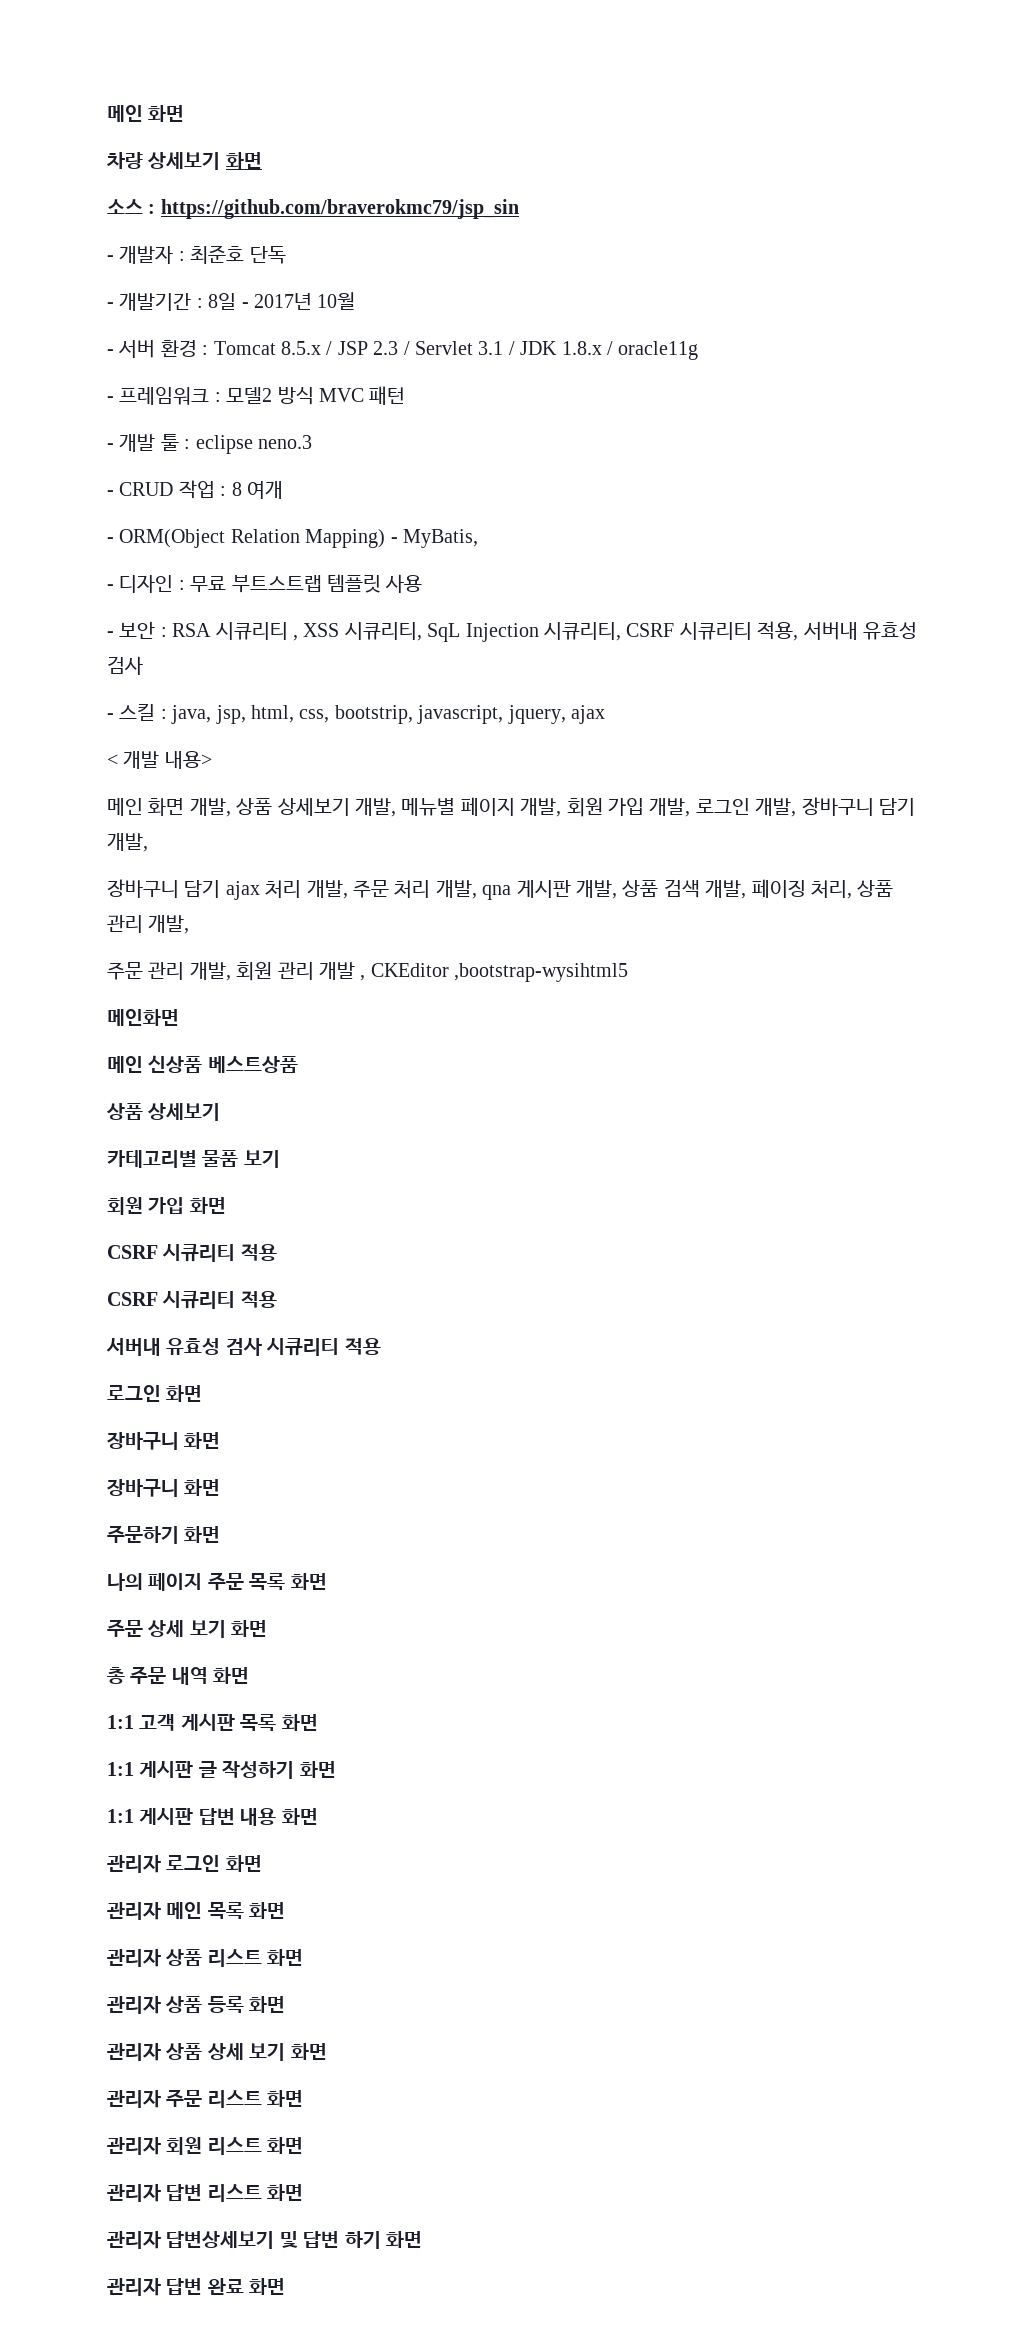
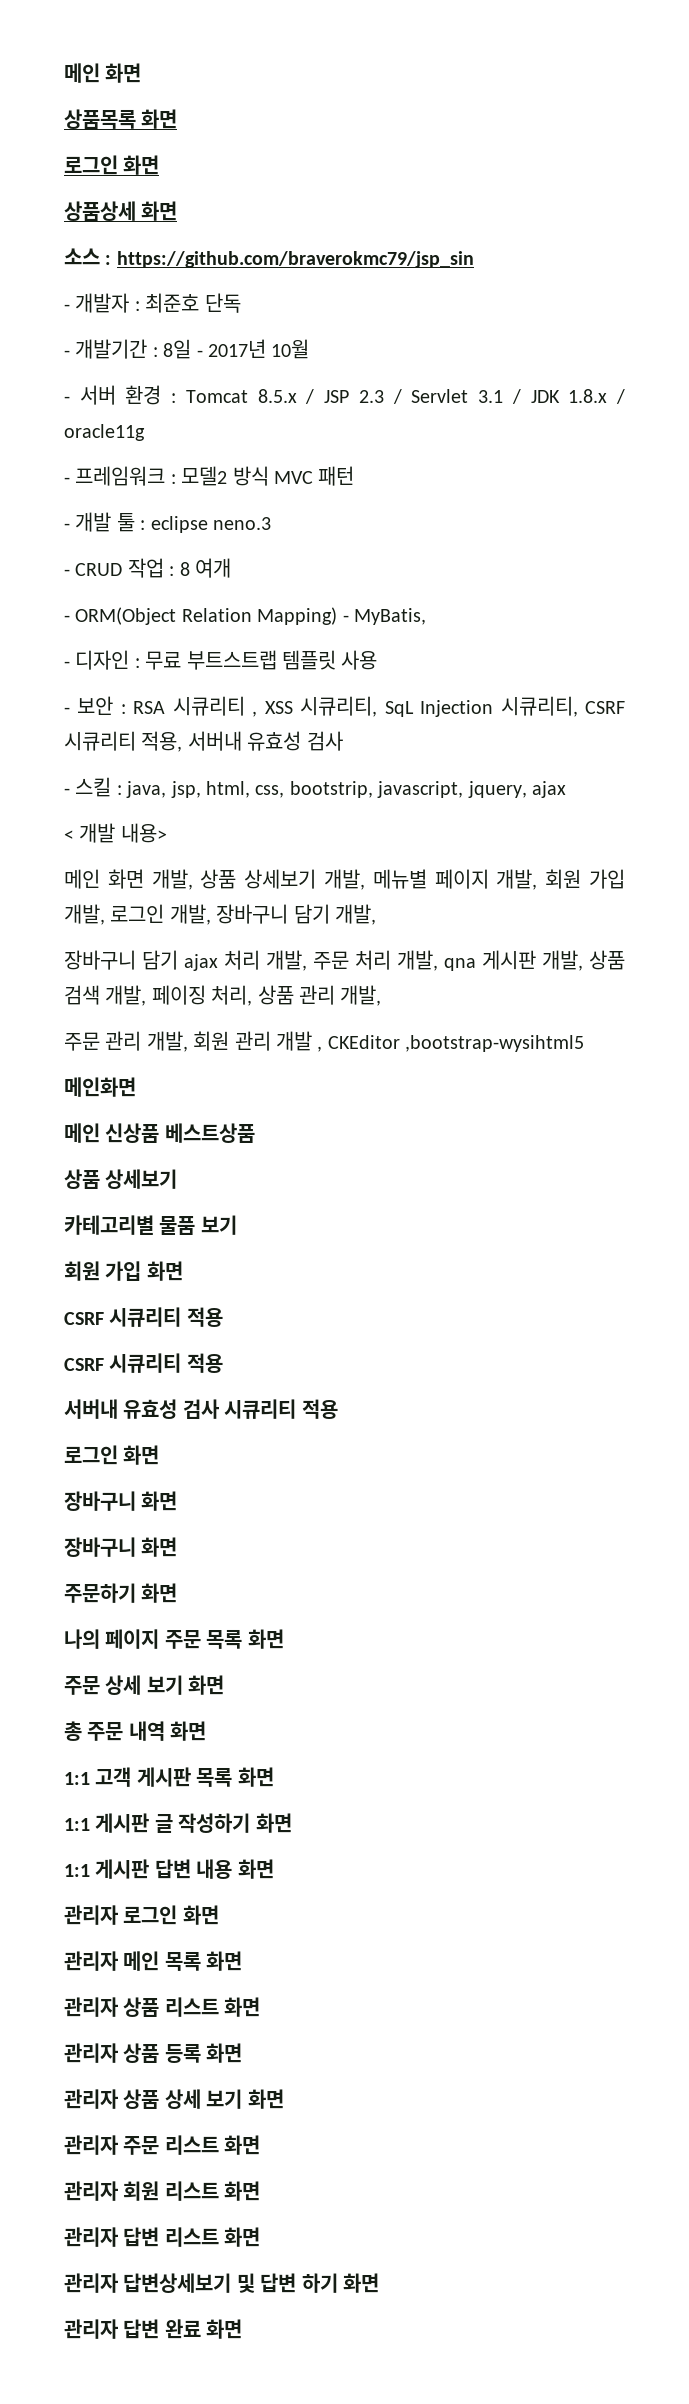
- 차량 상세보기 화면
+ 상품목록 화면
+ 로그인 화면
+ 상품상세 화면

